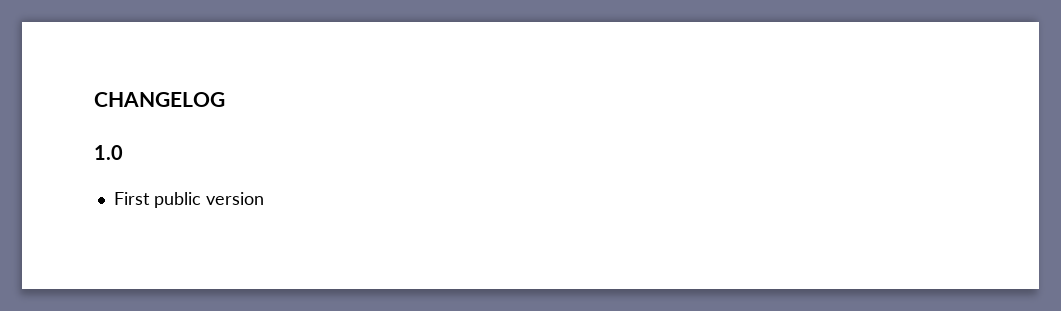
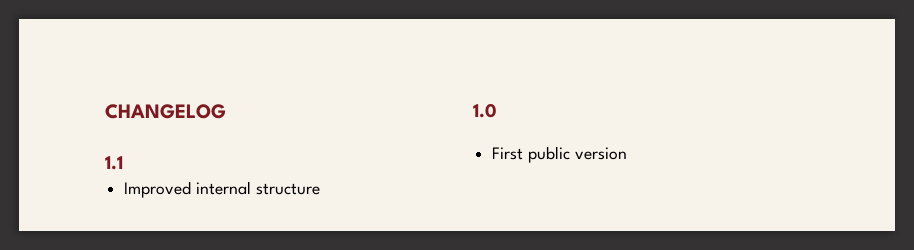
+ 1.1
+ Improved internal structure

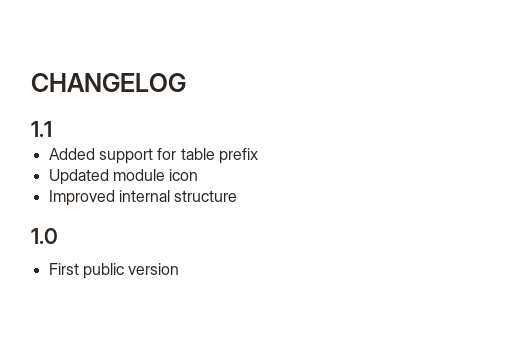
+ Added support for table prefix
+ Updated module icon

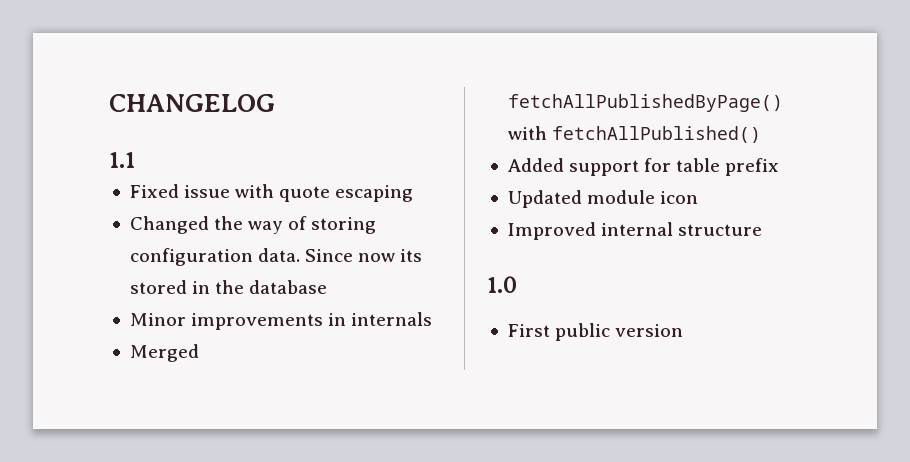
+ Fixed issue with quote escaping
+ Changed the way of storing configuration data. Since now its stored in the database
+ Minor improvements in internals
+ Merged fetchAllPublishedByPage() with fetchAllPublished()

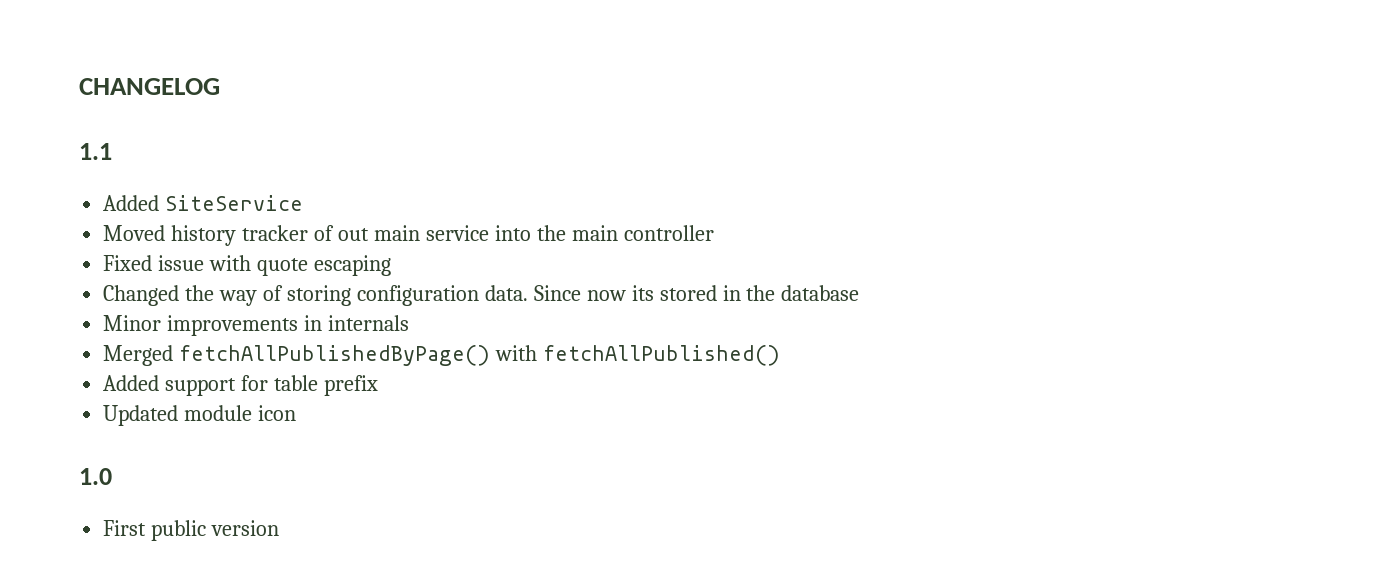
+ Added SiteService
+ Moved history tracker of out main service into the main controller
- Improved internal structure

